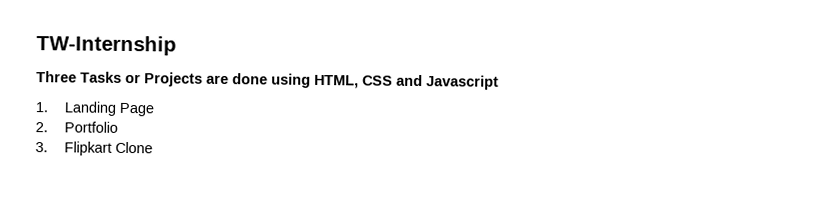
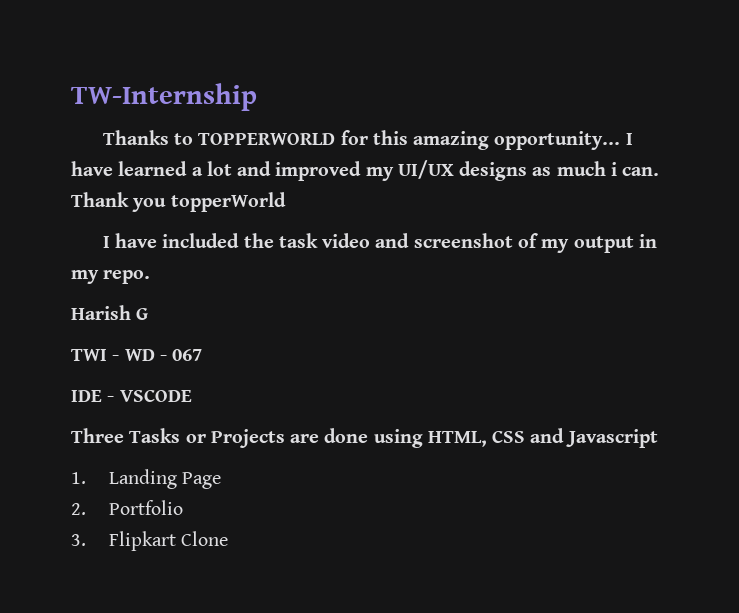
+ Thanks to TOPPERWORLD for this amazing opportunity... I have learned a lot and improved my UI/UX designs as much i can. Thank you topperWorld
+ I have included the task video and screenshot of my output in my repo.
+ Harish G
+ TWI - WD - 067
+ IDE - VSCODE

